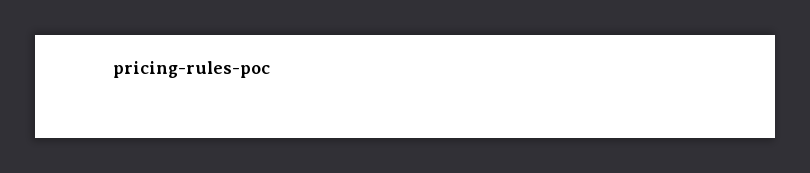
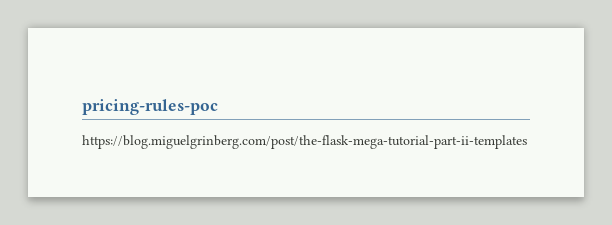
+ https://blog.miguelgrinberg.com/post/the-flask-mega-tutorial-part-ii-templates

